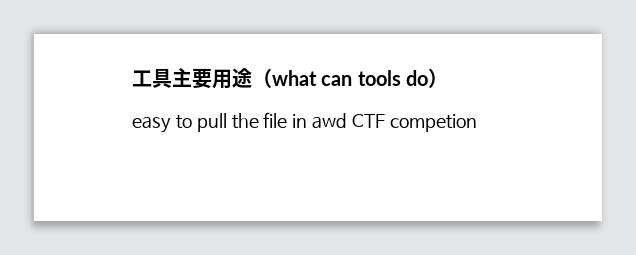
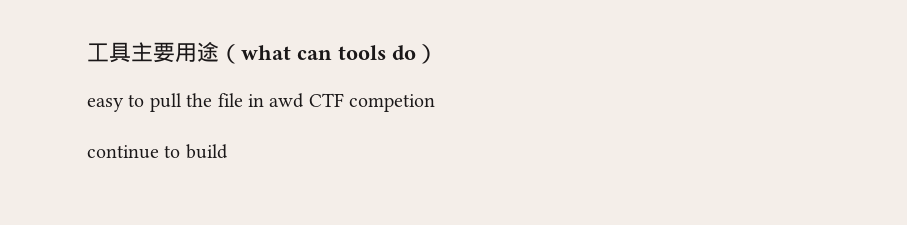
+ continue to build

